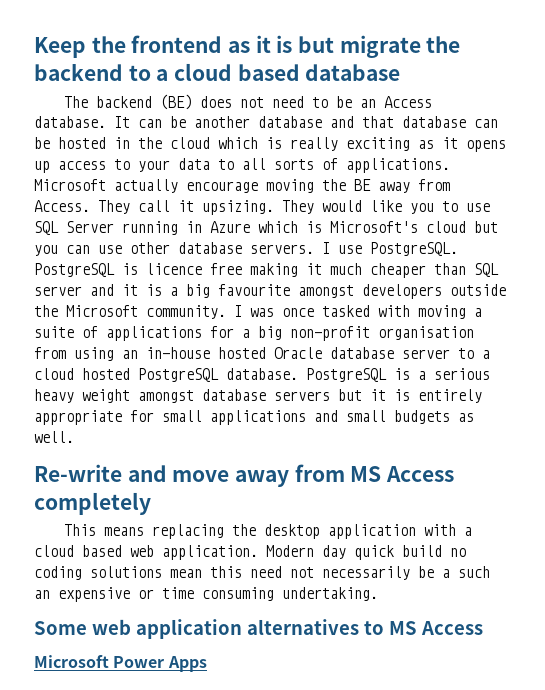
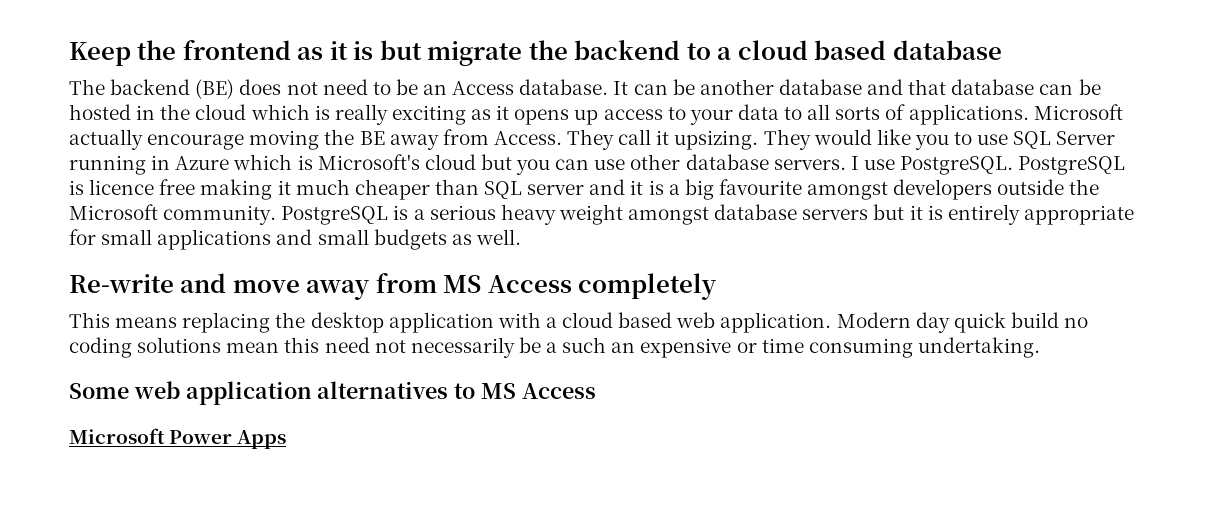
- I was once tasked with moving a suite of applications for a big non-profit organisation from using an in-house hosted Oracle database server to a cloud hosted PostgreSQL database.

